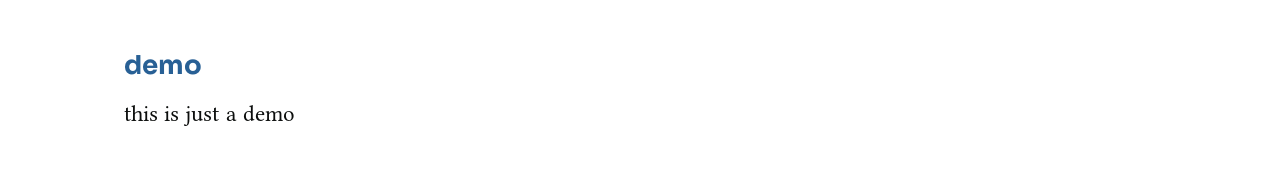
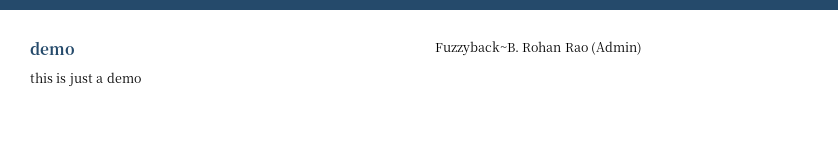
+ Fuzzyback~B. Rohan Rao (Admin)

